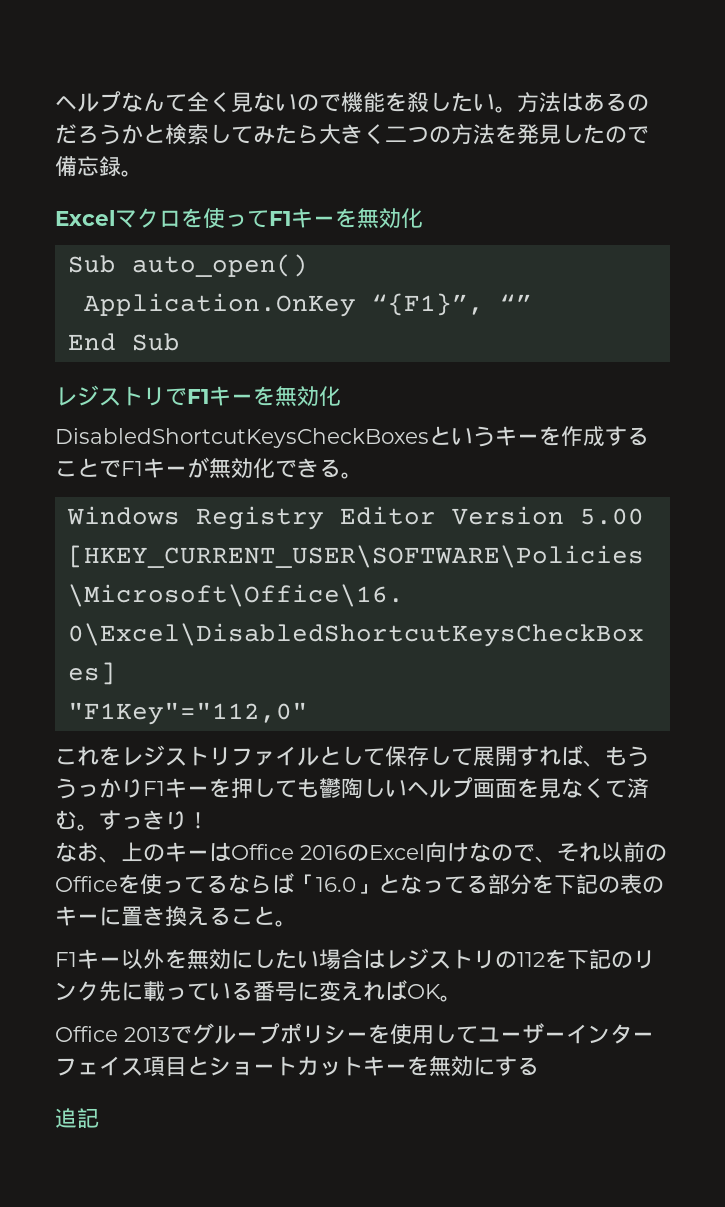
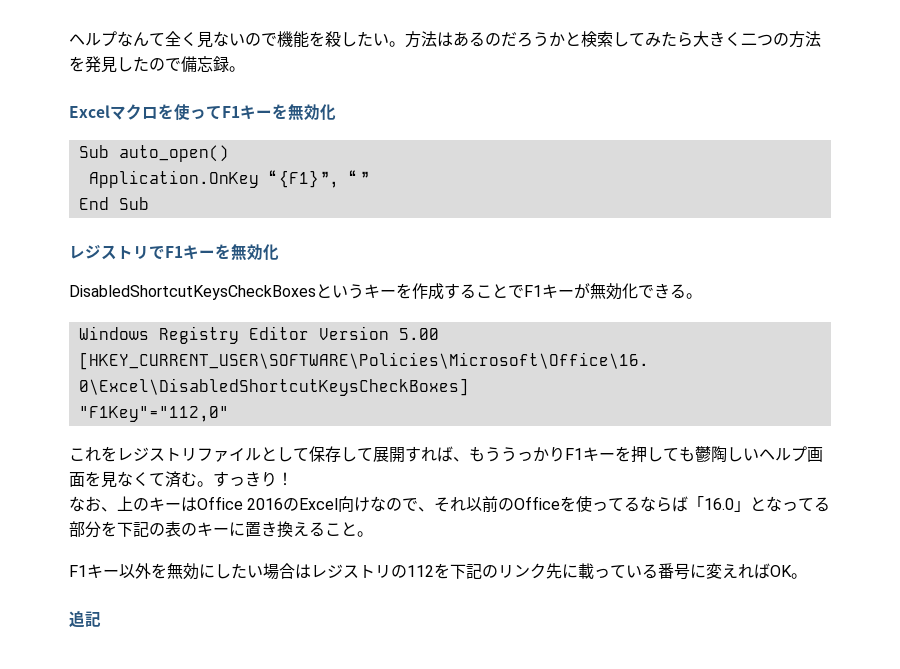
- Office 2013でグループポリシーを使用してユーザーインターフェイス項目とショートカットキーを無効にする

